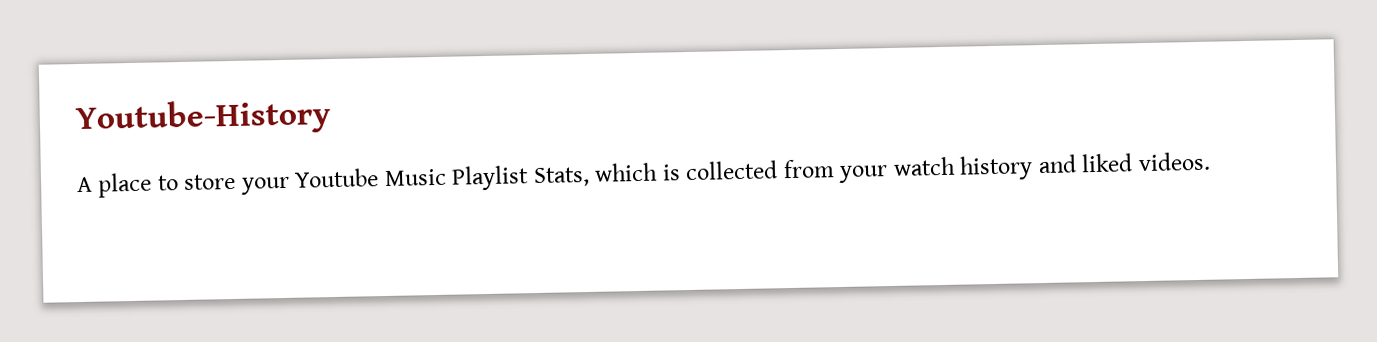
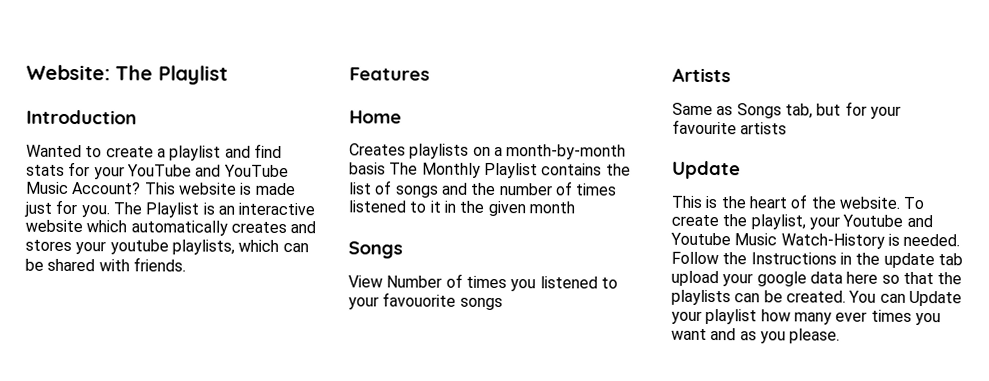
- Youtube-History
- A place to store your Youtube Music Playlist Stats, which is collected from your watch history and liked videos.
+ Website: The Playlist
+ Introduction
+ Wanted to create a playlist and find stats for your YouTube and YouTube Music Account? This website is made just for you. The Playlist is an interactive website which automatically creates and stores your youtube playlists, which can be shared with friends.
+ Features
+ Home
+ Creates playlists on a month-by-month basis The Monthly Playlist contains the list of songs and the number of times listened to it in the given month
+ Songs
+ View Number of times you listened to your favouorite songs
+ Artists
+ Same as Songs tab, but for your favourite artists
+ Update
+ This is the heart of the website. To create the playlist, your Youtube and Youtube Music Watch-History is needed. Follow the Instructions in the update tab upload your google data here so that the playlists can be created. You can Update your playlist how many ever times you want and as you please.

